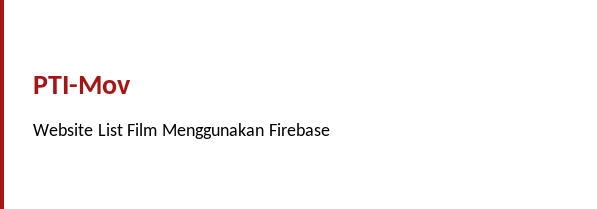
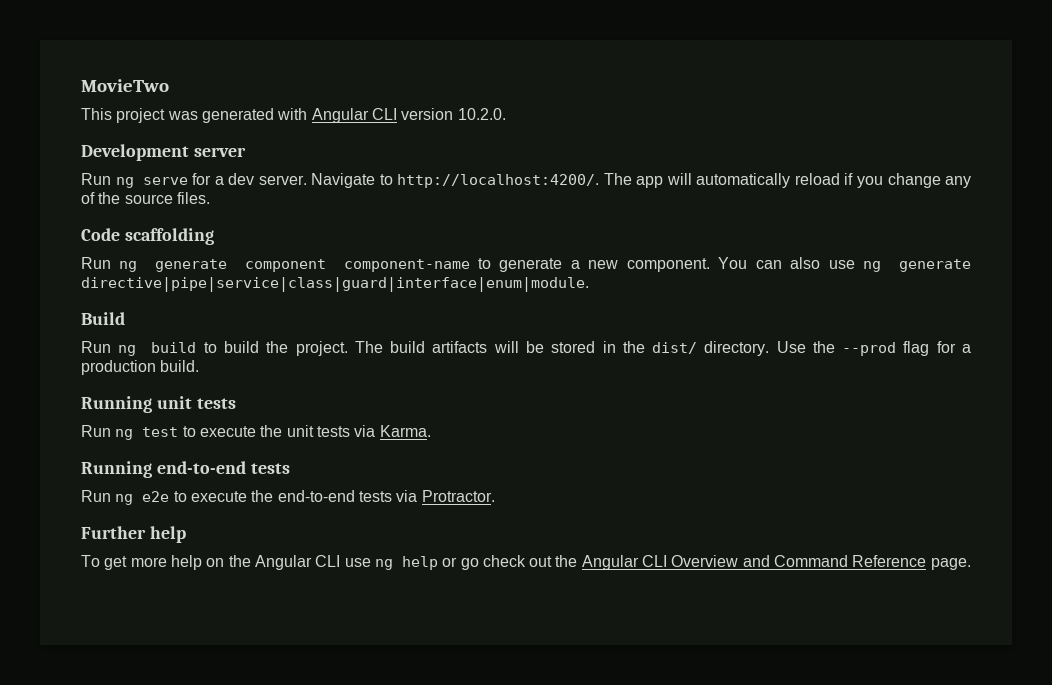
- PTI-Mov
- Website List Film Menggunakan Firebase
+ MovieTwo
+ This project was generated with Angular CLI version 10.2.0.
+ Development server
+ Run ng serve for a dev server. Navigate to http://localhost:4200/. The app will automatically reload if you change any of the source files.
+ Code scaffolding
+ Run ng generate component component-name to generate a new component. You can also use ng generate directive|pipe|service|class|guard|interface|enum|module.
+ Build
+ Run ng build to build the project. The build artifacts will be stored in the dist/ directory. Use the --prod flag for a production build.
+ Running unit tests
+ Run ng test to execute the unit tests via Karma.
+ Running end-to-end tests
+ Run ng e2e to execute the end-to-end tests via Protractor.
+ Further help
+ To get more help on the Angular CLI use ng help or go check out the Angular CLI Overview and Command Reference page.

